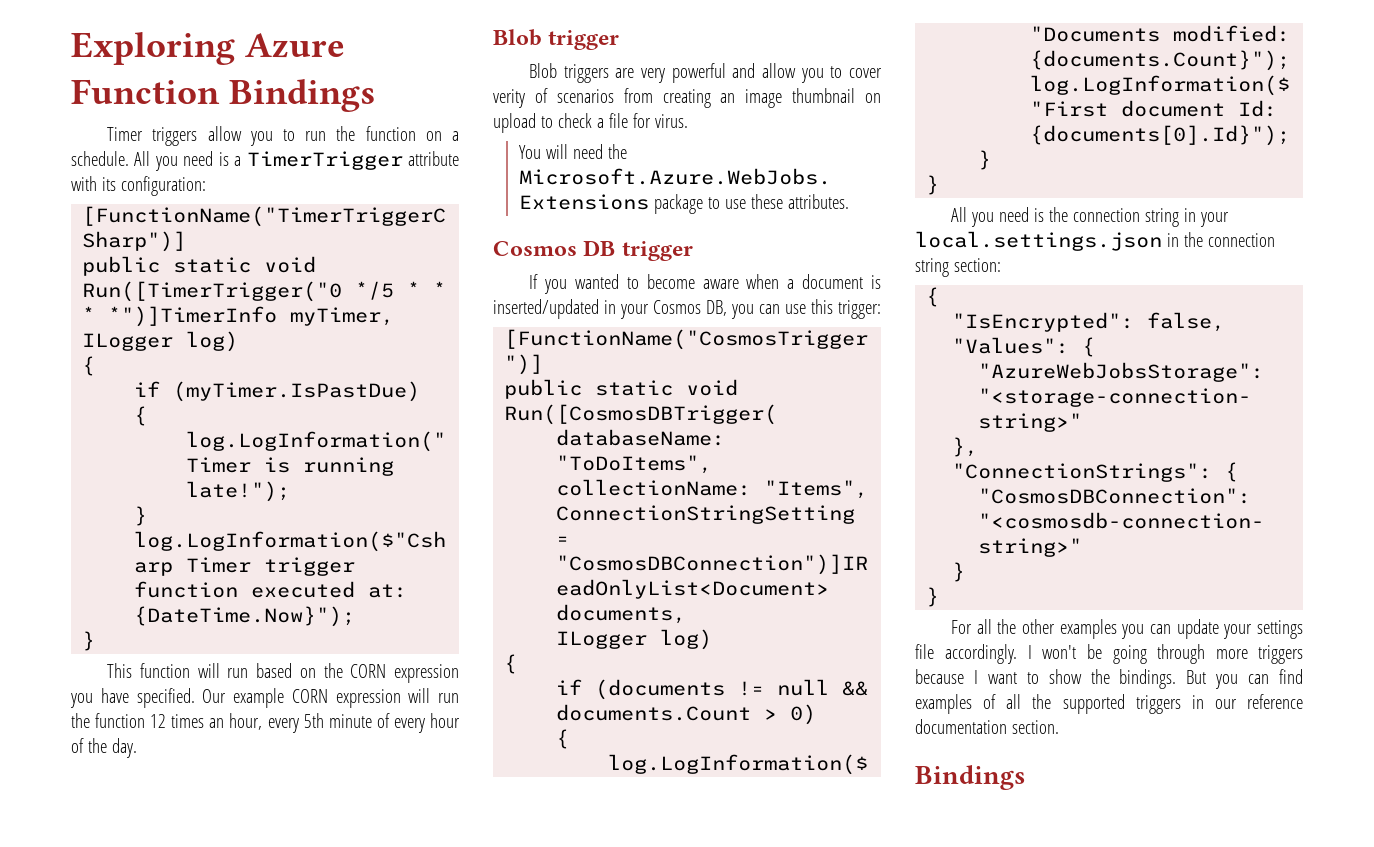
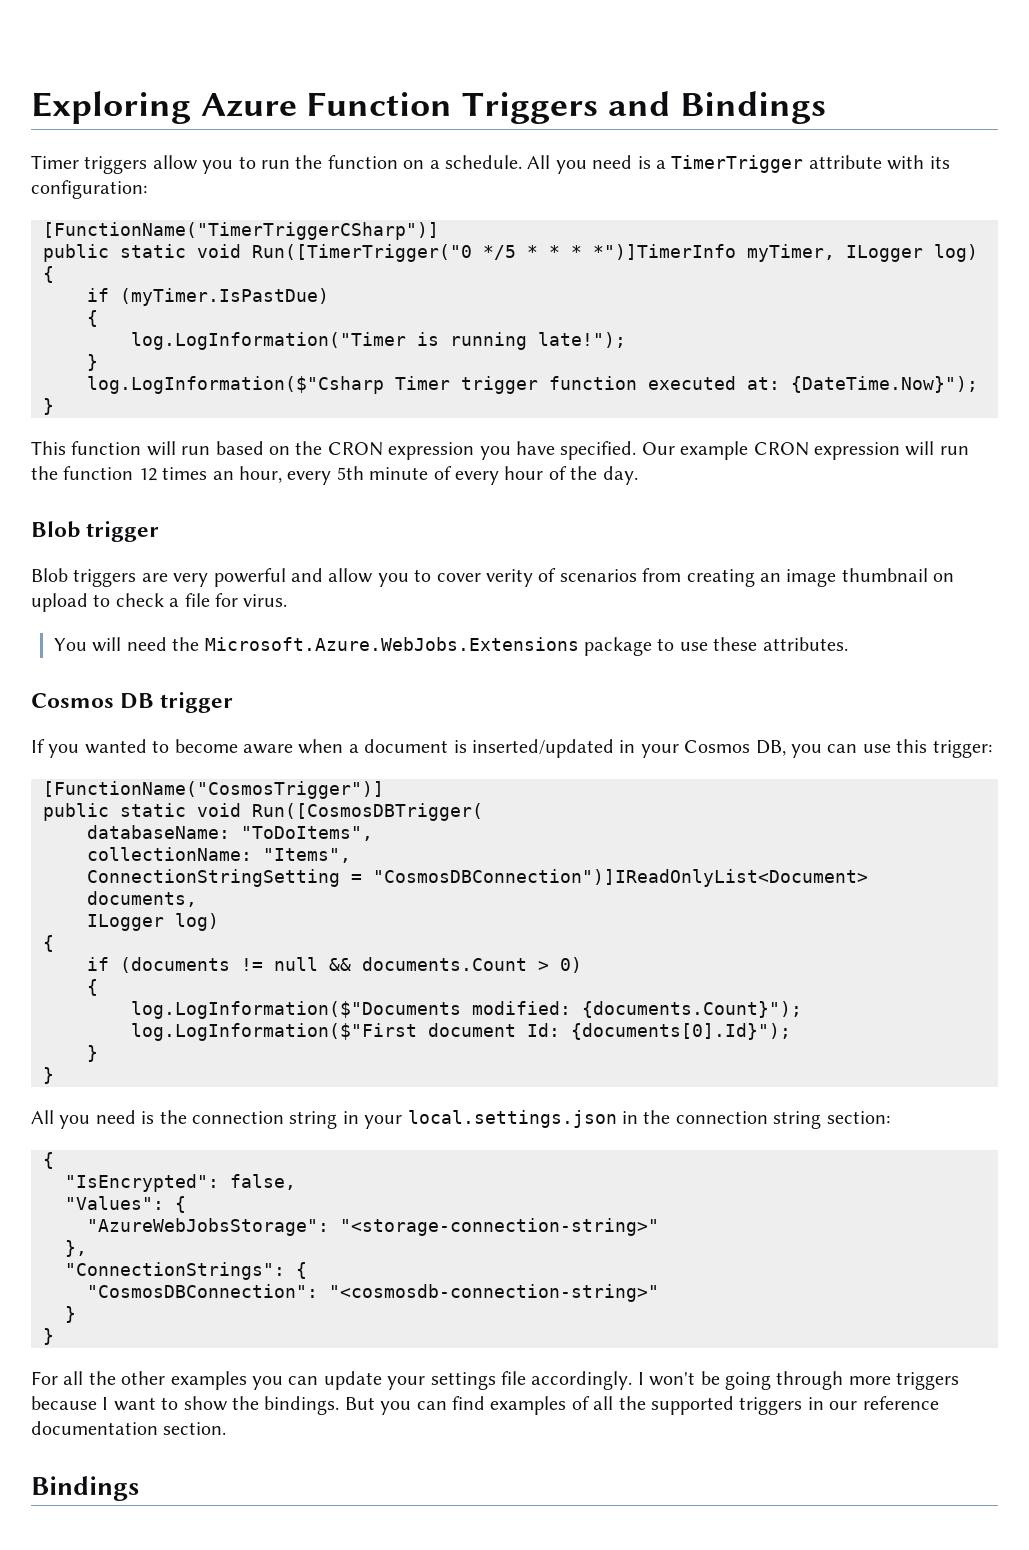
- Exploring Azure Function Bindings
+ Exploring Azure Function Triggers and Bindings
- This function will run based on the CORN expression you have specified.
+ This function will run based on the CRON expression you have specified.
- Our example CORN expression will run the function 12 times an hour, every 5th minute of every hour of the day.
+ Our example CRON expression will run the function 12 times an hour, every 5th minute of every hour of the day.

